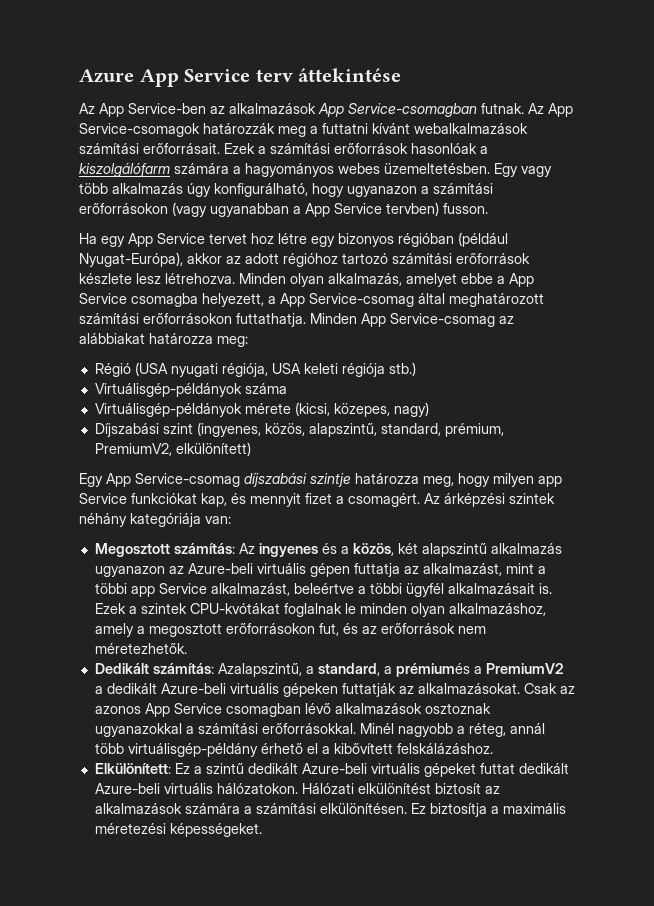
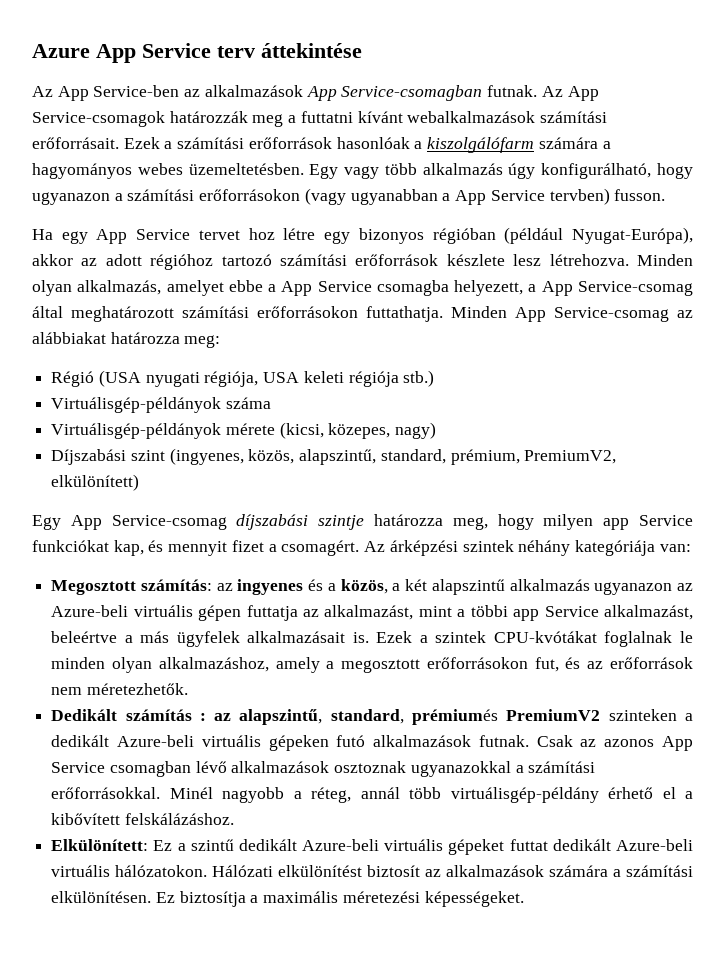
- Megosztott számítás: Az ingyenes és a közös, két alapszintű alkalmazás ugyanazon az Azure-beli virtuális gépen futtatja az alkalmazást, mint a többi app Service alkalmazást, beleértve a többi ügyfél alkalmazásait is.
+ Megosztott számítás: az ingyenes és a közös, a két alapszintű alkalmazás ugyanazon az Azure-beli virtuális gépen futtatja az alkalmazást, mint a többi app Service alkalmazást, beleértve a más ügyfelek alkalmazásait is.
- Dedikált számítás: Azalapszintű, a standard, a prémiumés a PremiumV2 a dedikált Azure-beli virtuális gépeken futtatják az alkalmazásokat.
+ Dedikált számítás : az alapszintű, standard, prémiumés PremiumV2 szinteken a dedikált Azure-beli virtuális gépeken futó alkalmazások futnak.

